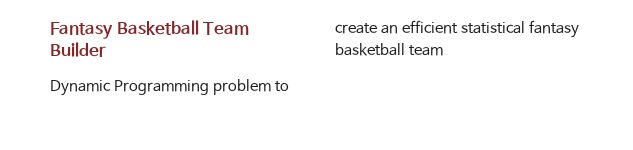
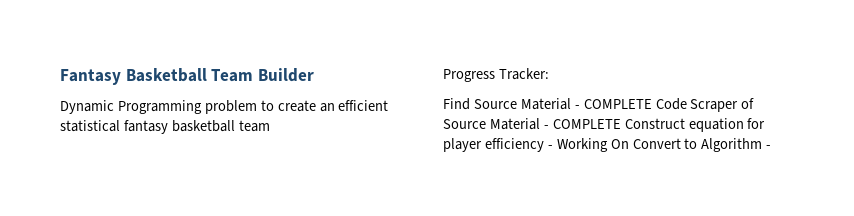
+ Progress Tracker:
+ Find Source Material - COMPLETE Code Scraper of Source Material - COMPLETE Construct equation for player efficiency - Working On Convert to Algorithm -

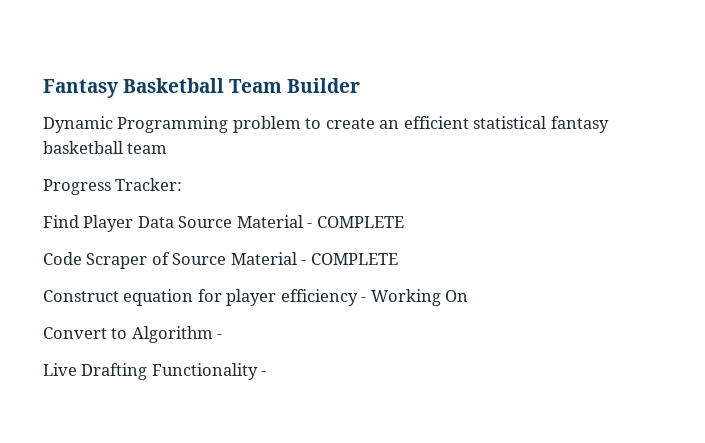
- Find Source Material - COMPLETE Code Scraper of Source Material - COMPLETE Construct equation for player efficiency - Working On Convert to Algorithm -
+ Find Player Data Source Material - COMPLETE
+ Code Scraper of Source Material - COMPLETE
+ Construct equation for player efficiency - Working On
+ Convert to Algorithm -
+ Live Drafting Functionality -

